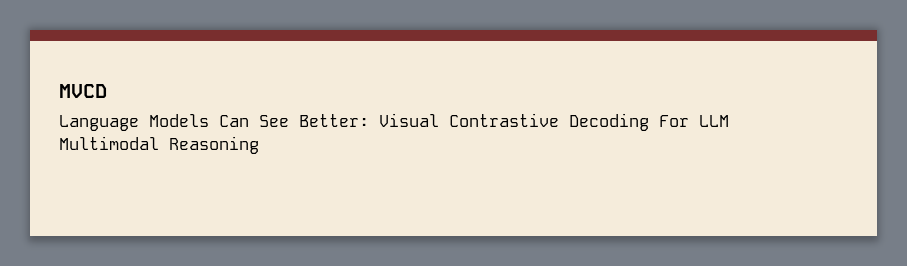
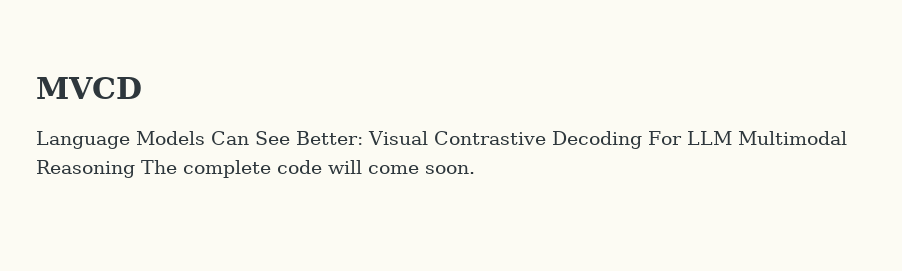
- Language Models Can See Better: Visual Contrastive Decoding For LLM Multimodal Reasoning
+ Language Models Can See Better: Visual Contrastive Decoding For LLM Multimodal Reasoning The complete code will come soon.

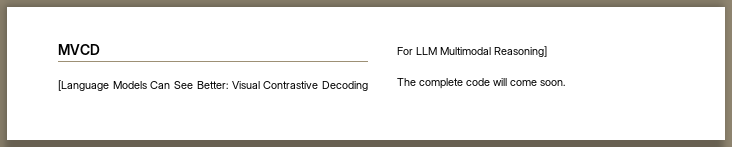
- Language Models Can See Better: Visual Contrastive Decoding For LLM Multimodal Reasoning The complete code will come soon.
+ [Language Models Can See Better: Visual Contrastive Decoding For LLM Multimodal Reasoning]
+ The complete code will come soon.

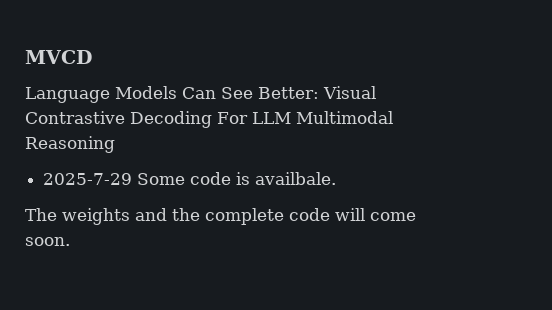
- [Language Models Can See Better: Visual Contrastive Decoding For LLM Multimodal Reasoning]
- The complete code will come soon.
+ Language Models Can See Better: Visual Contrastive Decoding For LLM Multimodal Reasoning
+ 2025-7-29 Some code is availbale.
+ The weights and the complete code will come soon.

